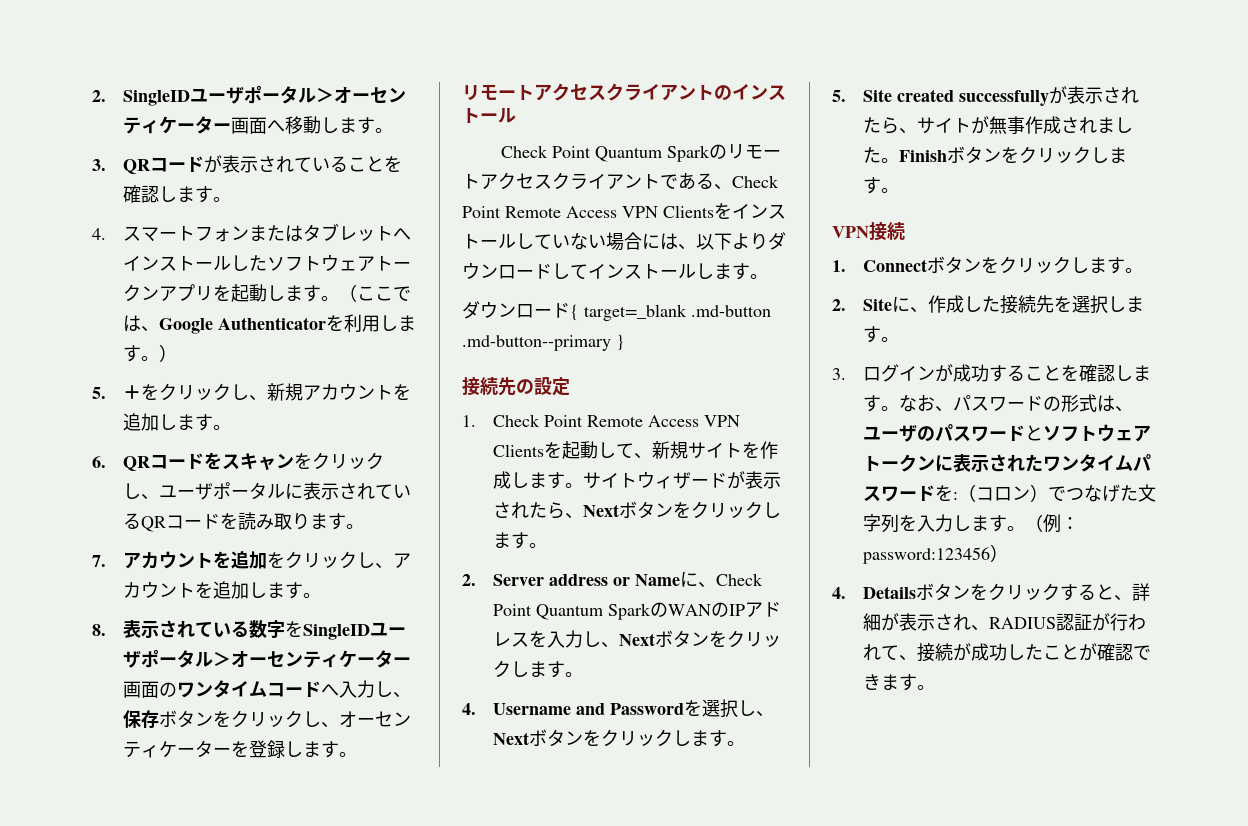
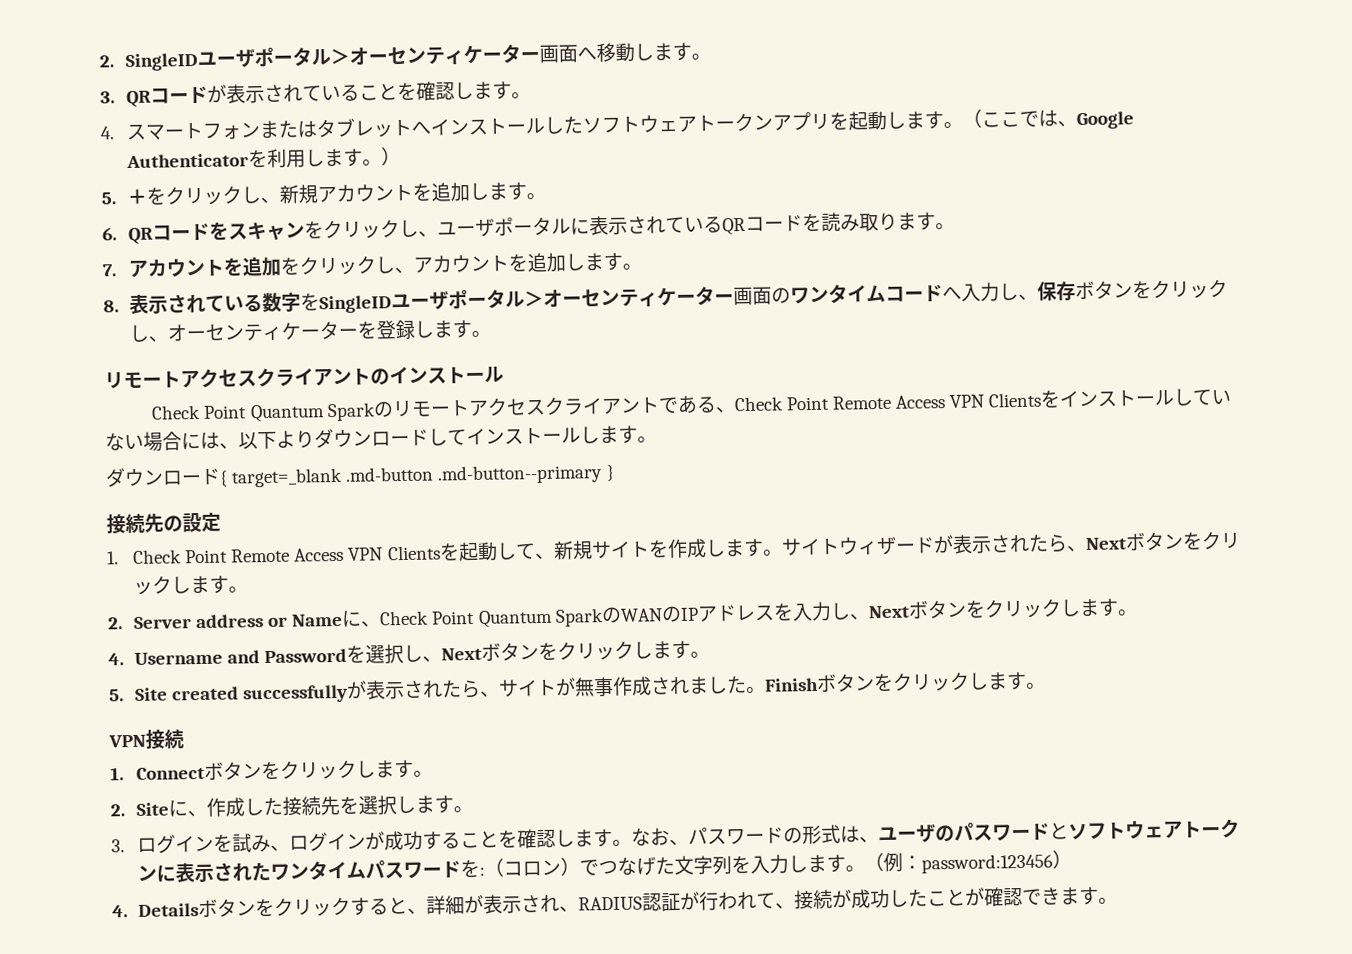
- 3.ログインが成功することを確認します。
+ 3.ログインを試み、ログインが成功することを確認します。

